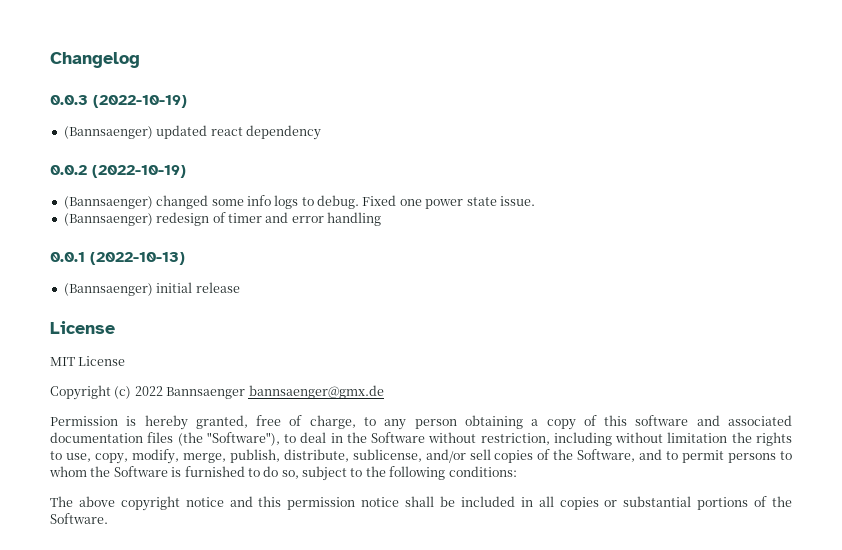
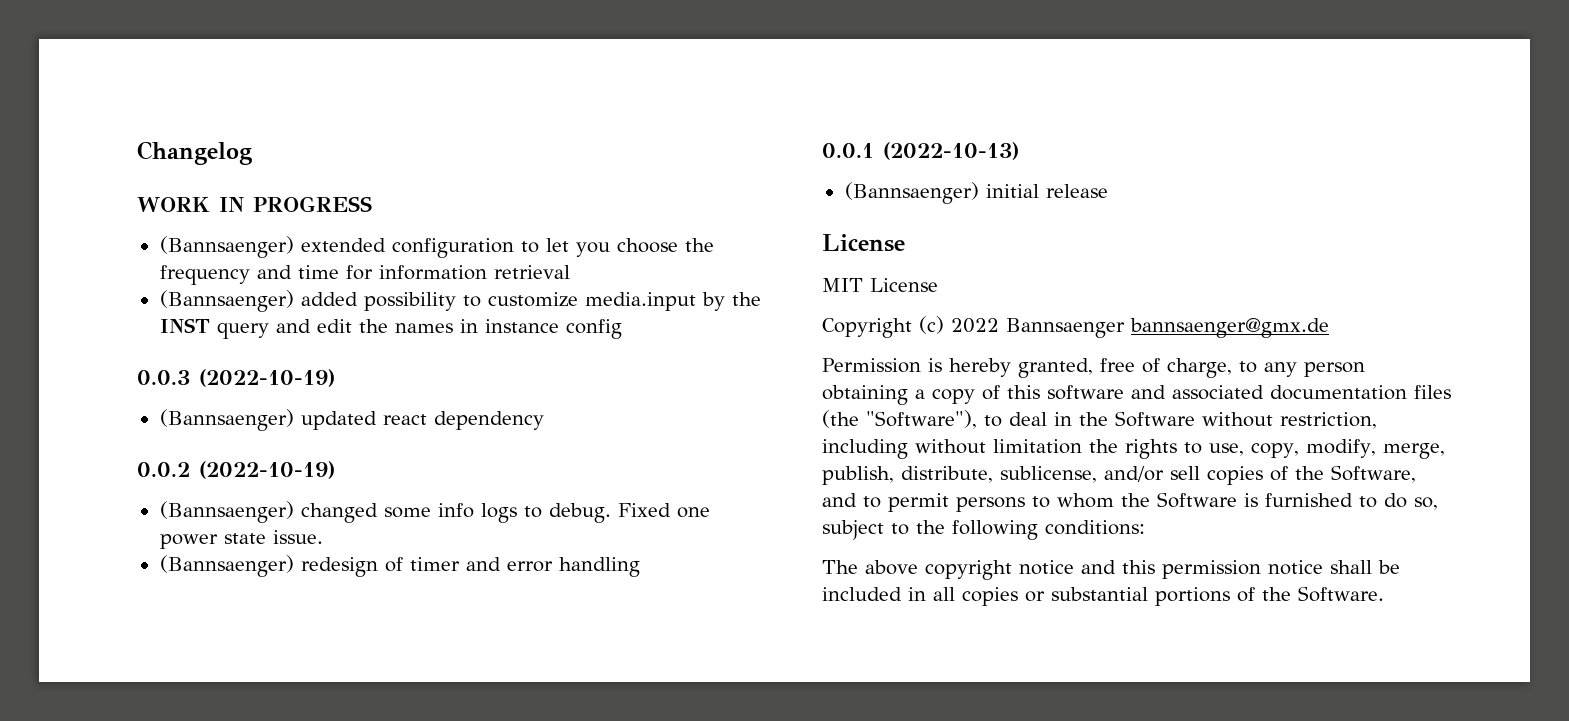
+ WORK IN PROGRESS
+ (Bannsaenger) extended configuration to let you choose the frequency and time for information retrieval
+ (Bannsaenger) added possibility to customize media.input by the INST query and edit the names in instance config

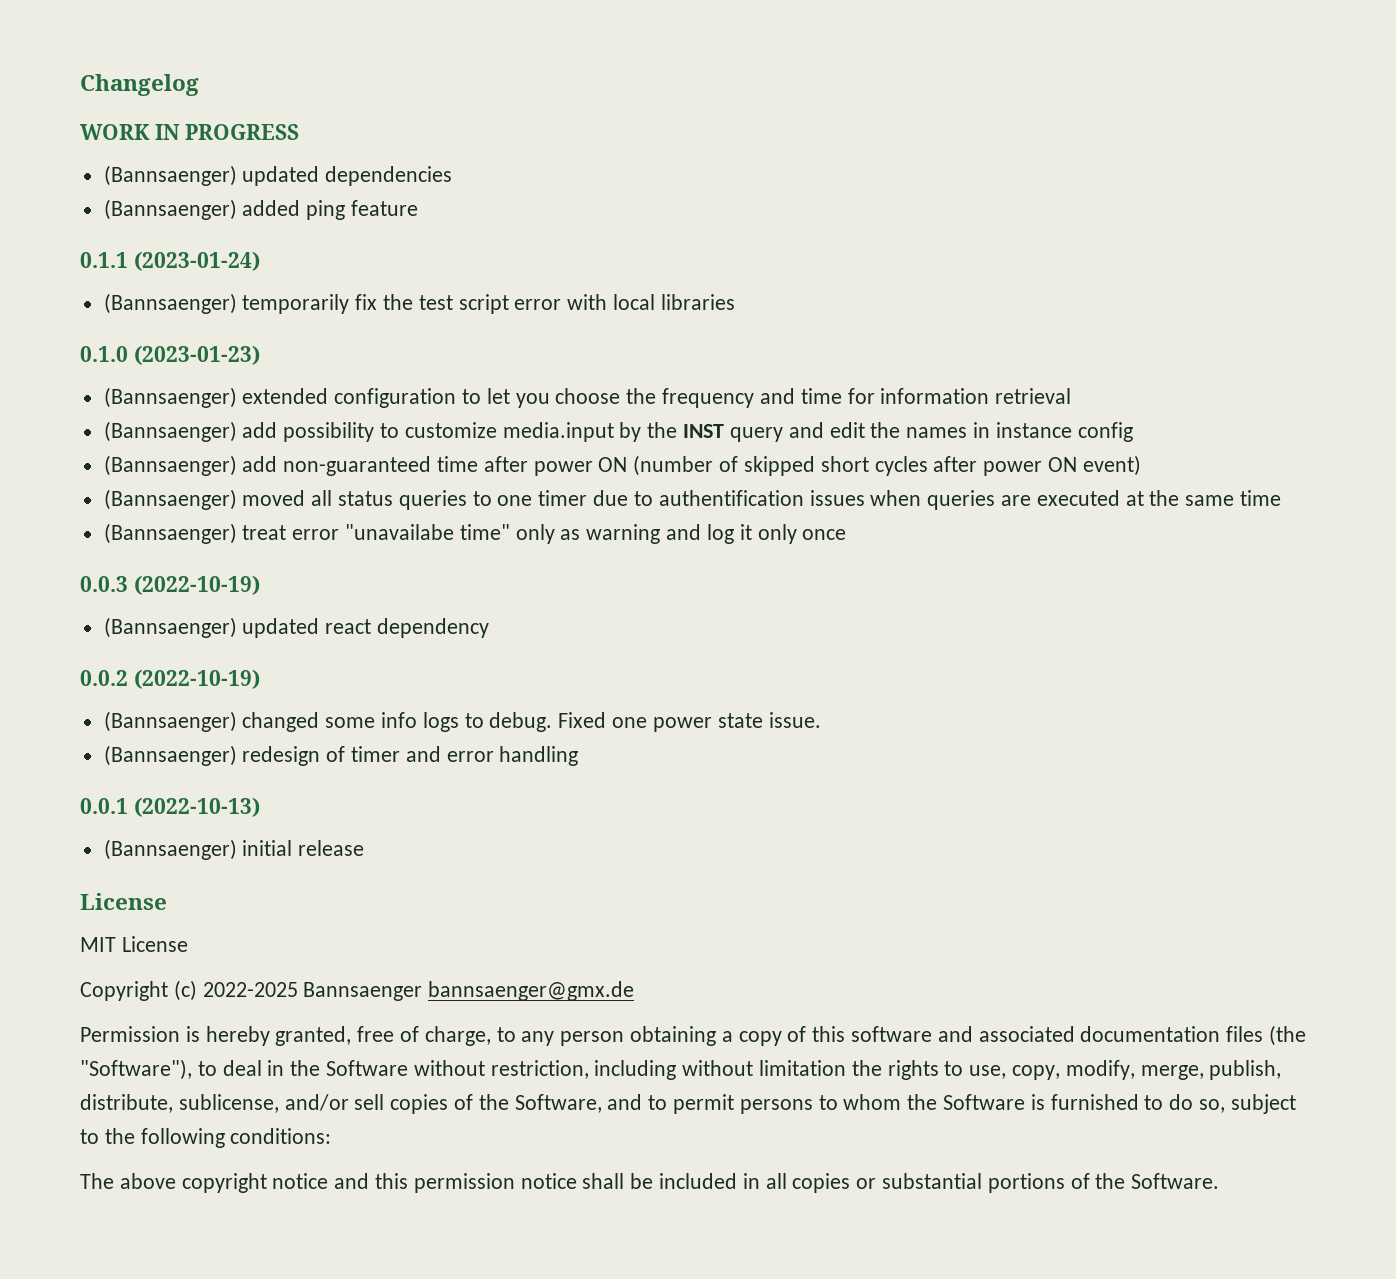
+ (Bannsaenger) updated dependencies
+ (Bannsaenger) added ping feature
+ 0.1.1 (2023-01-24)
+ (Bannsaenger) temporarily fix the test script error with local libraries
+ 0.1.0 (2023-01-23)
- (Bannsaenger) added possibility to customize media.input by the INST query and edit the names in instance config
+ (Bannsaenger) add possibility to customize media.input by the INST query and edit the names in instance config
+ (Bannsaenger) add non-guaranteed time after power ON (number of skipped short cycles after power ON event)
+ (Bannsaenger) moved all status queries to one timer due to authentification issues when queries are executed at the same time
+ (Bannsaenger) treat error "unavailabe time" only as warning and log it only once
- Copyright (c) 2022 Bannsaenger bannsaenger@gmx.de
+ Copyright (c) 2022-2025 Bannsaenger bannsaenger@gmx.de

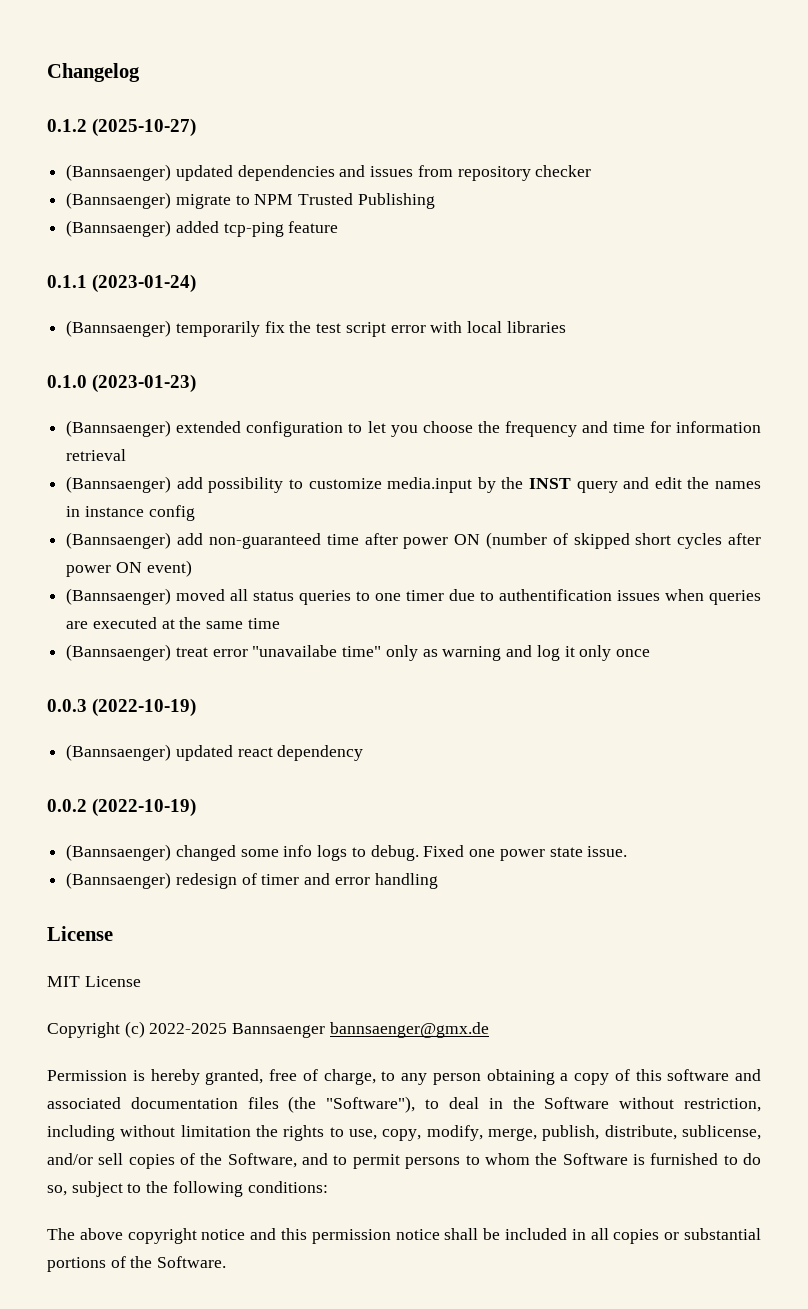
- WORK IN PROGRESS
+ 0.1.2 (2025-10-27)
- (Bannsaenger) updated dependencies
+ (Bannsaenger) updated dependencies and issues from repository checker
+ (Bannsaenger) migrate to NPM Trusted Publishing
- (Bannsaenger) added ping feature
+ (Bannsaenger) added tcp-ping feature
- 0.0.1 (2022-10-13)
- (Bannsaenger) initial release

